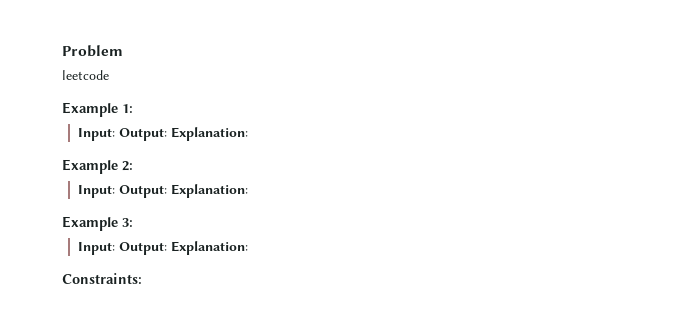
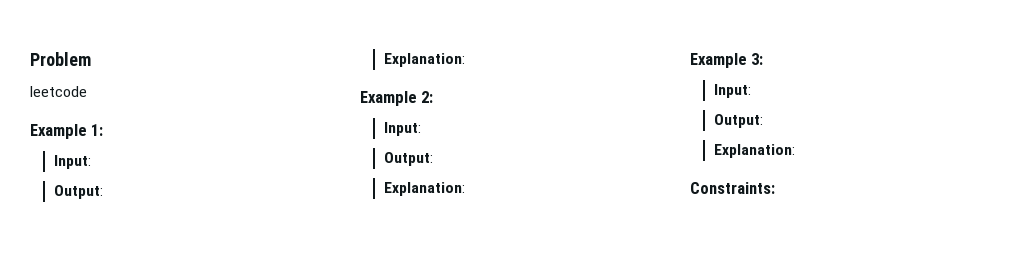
  Example 1:
- Input: Output: Explanation:
+ Input:
+ Output:
+ Explanation:
  Example 2:
- Input: Output: Explanation:
+ Input:
+ Output:
+ Explanation:
  Example 3:
- Input: Output: Explanation:
+ Input:
+ Output:
+ Explanation:

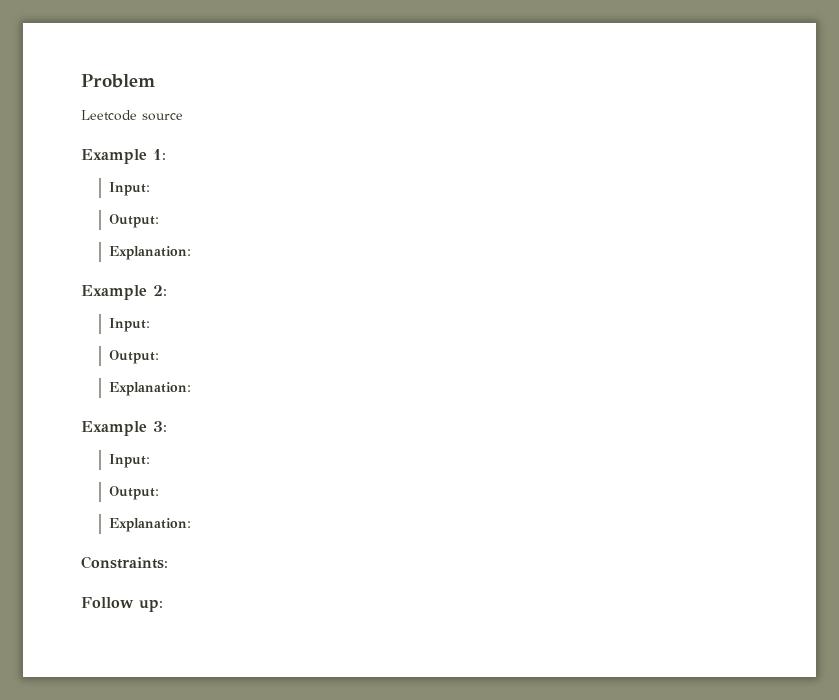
- leetcode
+ Leetcode source
+ Follow up:

